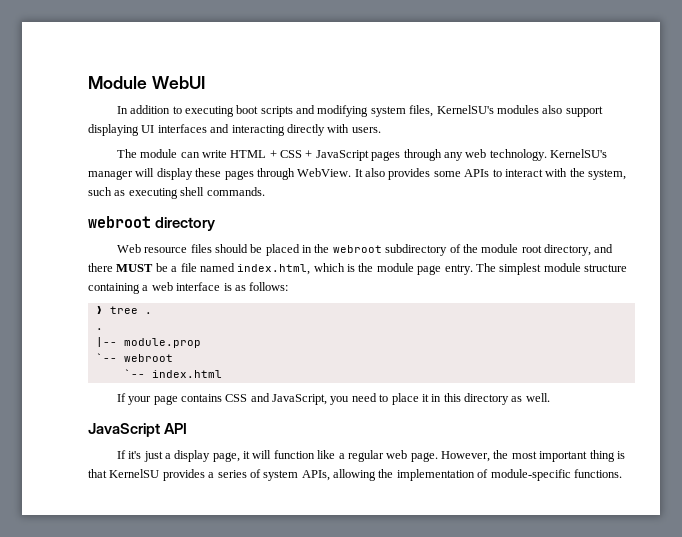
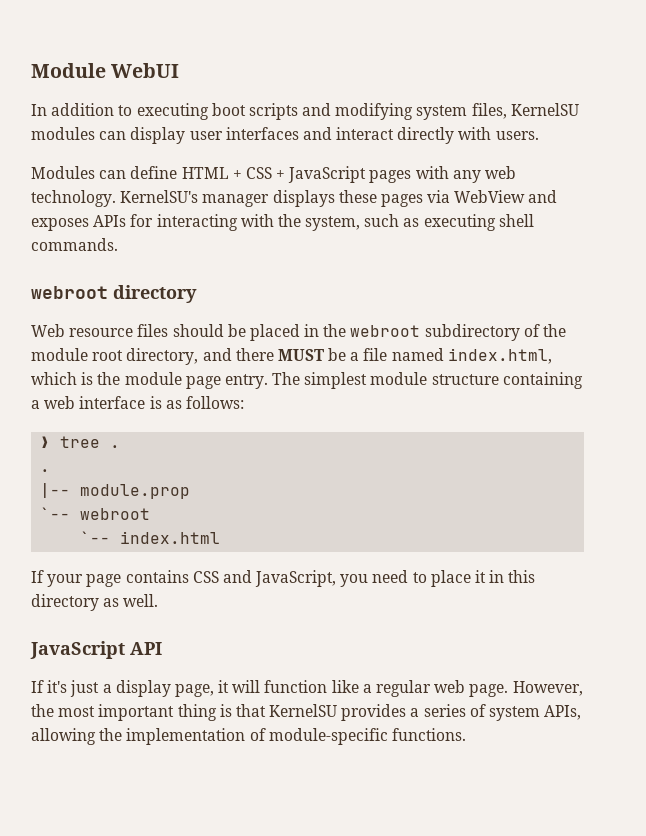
- In addition to executing boot scripts and modifying system files, KernelSU's modules also support displaying UI interfaces and interacting directly with users.
+ In addition to executing boot scripts and modifying system files, KernelSU modules can display user interfaces and interact directly with users.
- The module can write HTML + CSS + JavaScript pages through any web technology.
+ Modules can define HTML + CSS + JavaScript pages with any web technology.
- KernelSU's manager will display these pages through WebView. It also provides some APIs to interact with the system, such as executing shell commands.
+ KernelSU's manager displays these pages via WebView and exposes APIs for interacting with the system, such as executing shell commands.

